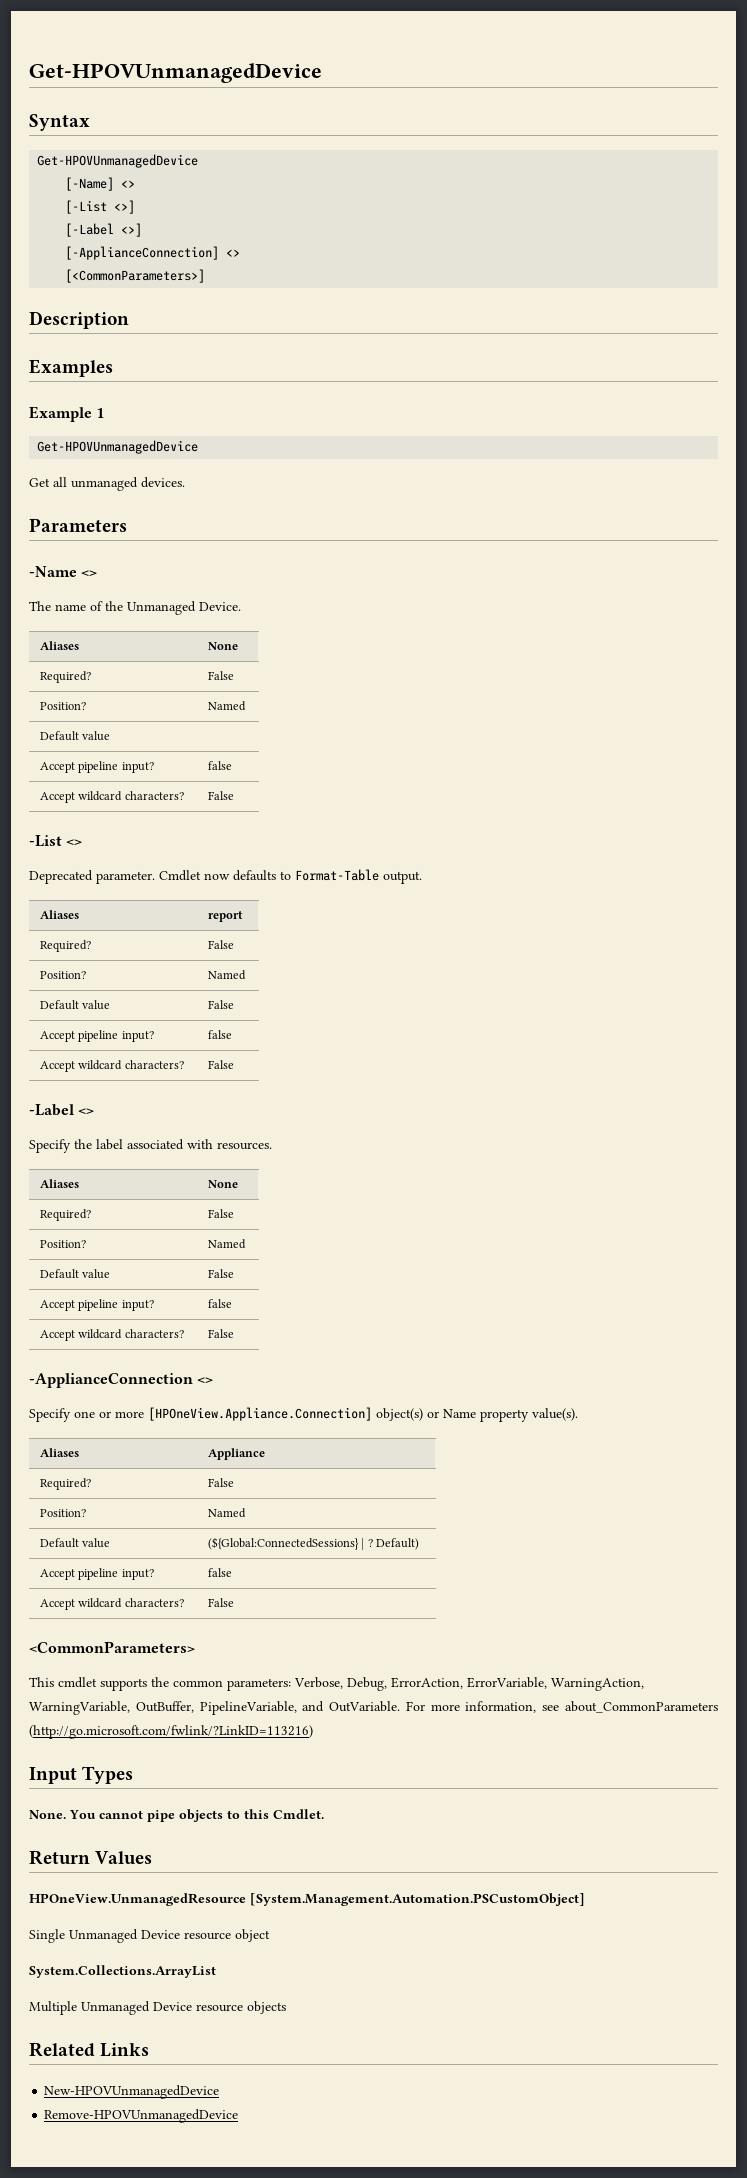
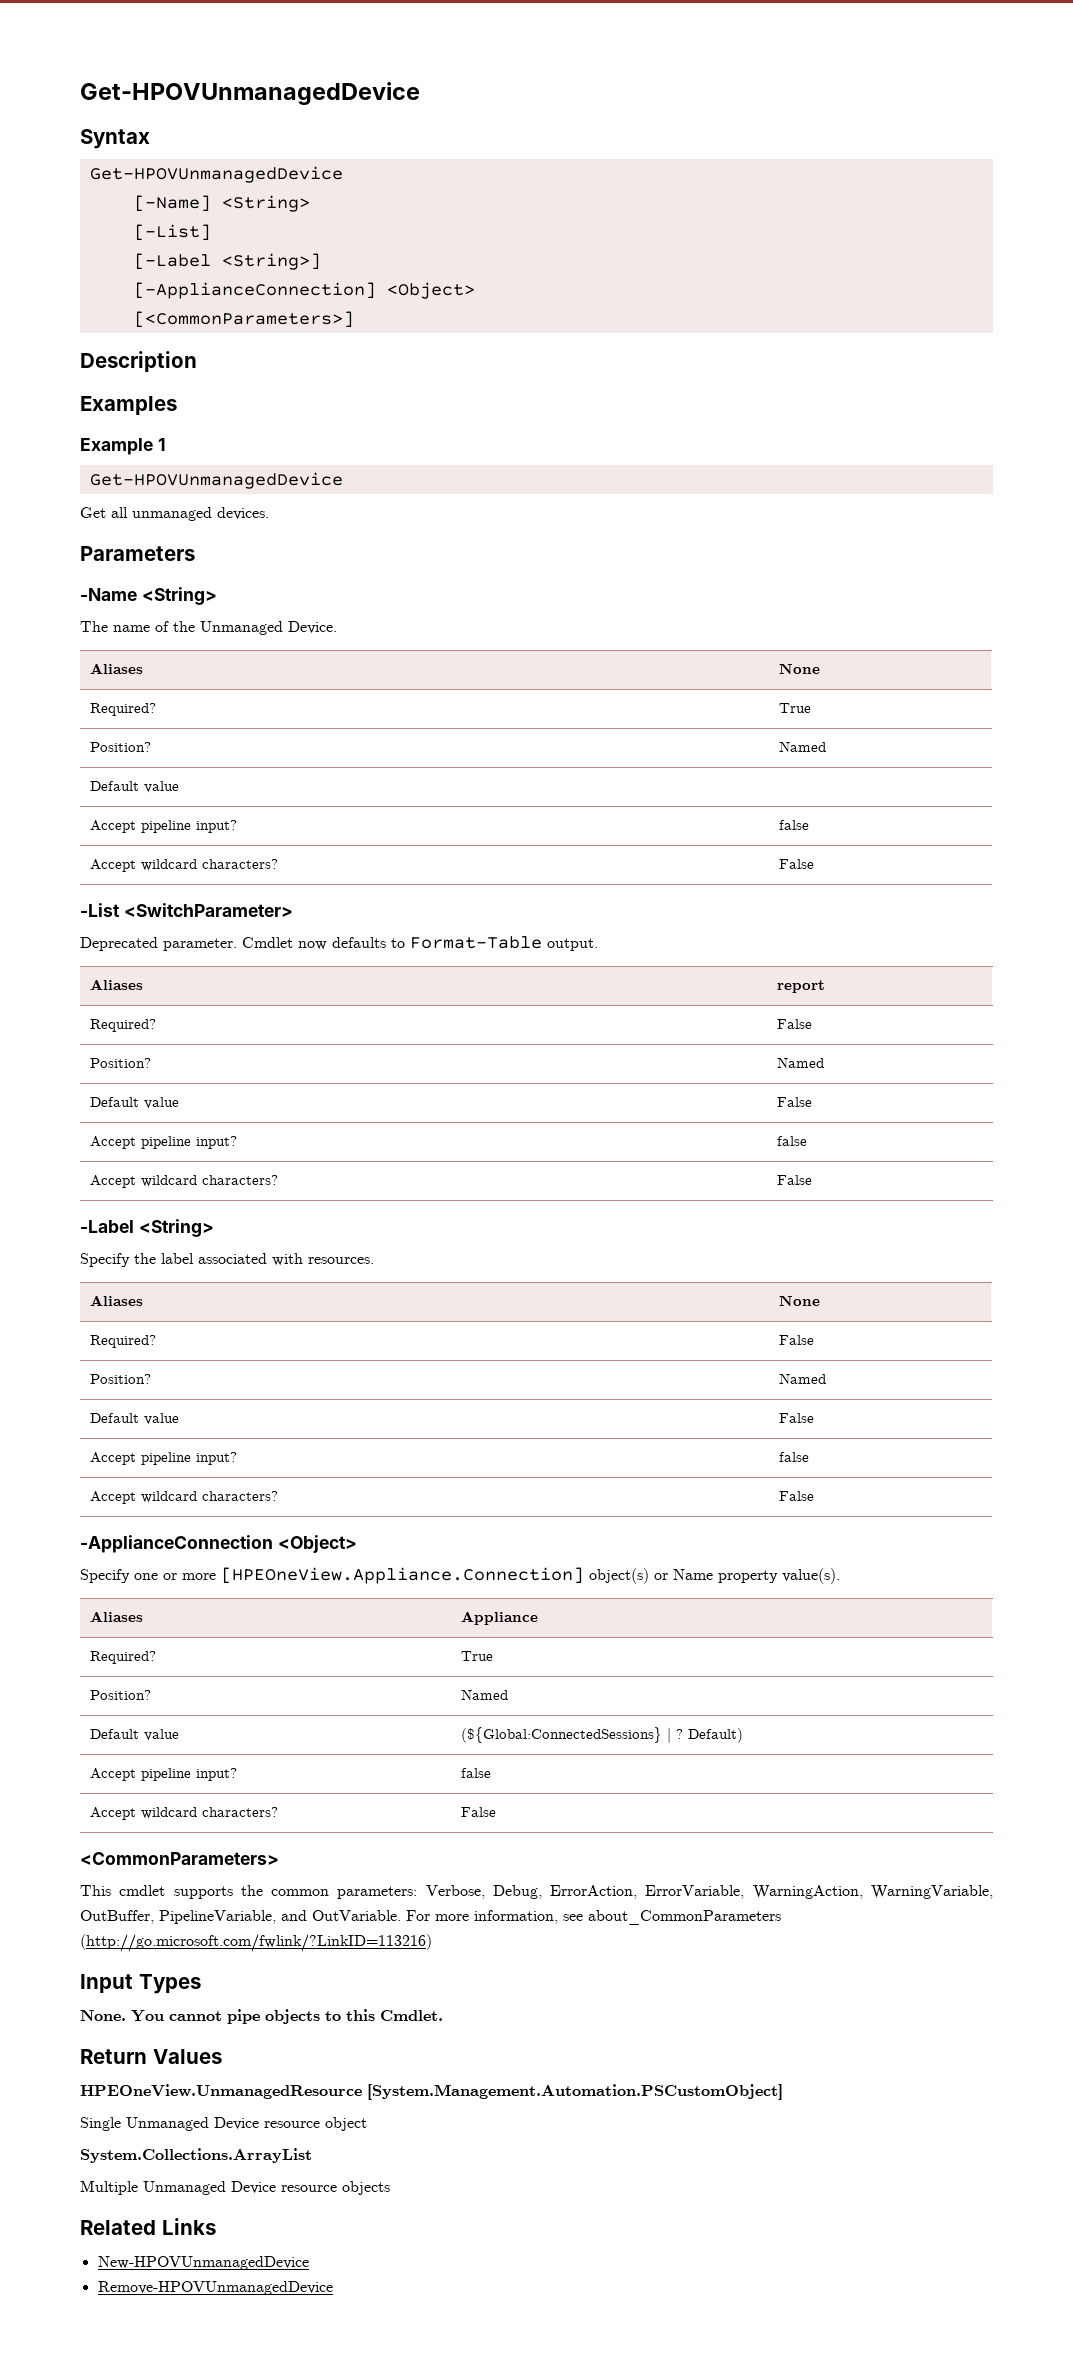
- [-Name] <>
- [-List <>]
+ [-Name] <String>
+ [-List]
- [-Label <>]
+ [-Label <String>]
- [-ApplianceConnection] <>
+ [-ApplianceConnection] <Object>
- -Name <>
+ -Name <String>
  The name of the Unmanaged Device.
  Aliases | None
- Required? | False
+ Required? | True
- -List <>
+ -List <SwitchParameter>
- -Label <>
+ -Label <String>
- -ApplianceConnection <>
+ -ApplianceConnection <Object>
- Specify one or more [HPOneView.Appliance.Connection] object(s) or Name property value(s).
+ Specify one or more [HPEOneView.Appliance.Connection] object(s) or Name property value(s).
  Aliases | Appliance
- Required? | False
+ Required? | True
- HPOneView.UnmanagedResource [System.Management.Automation.PSCustomObject]
+ HPEOneView.UnmanagedResource [System.Management.Automation.PSCustomObject]

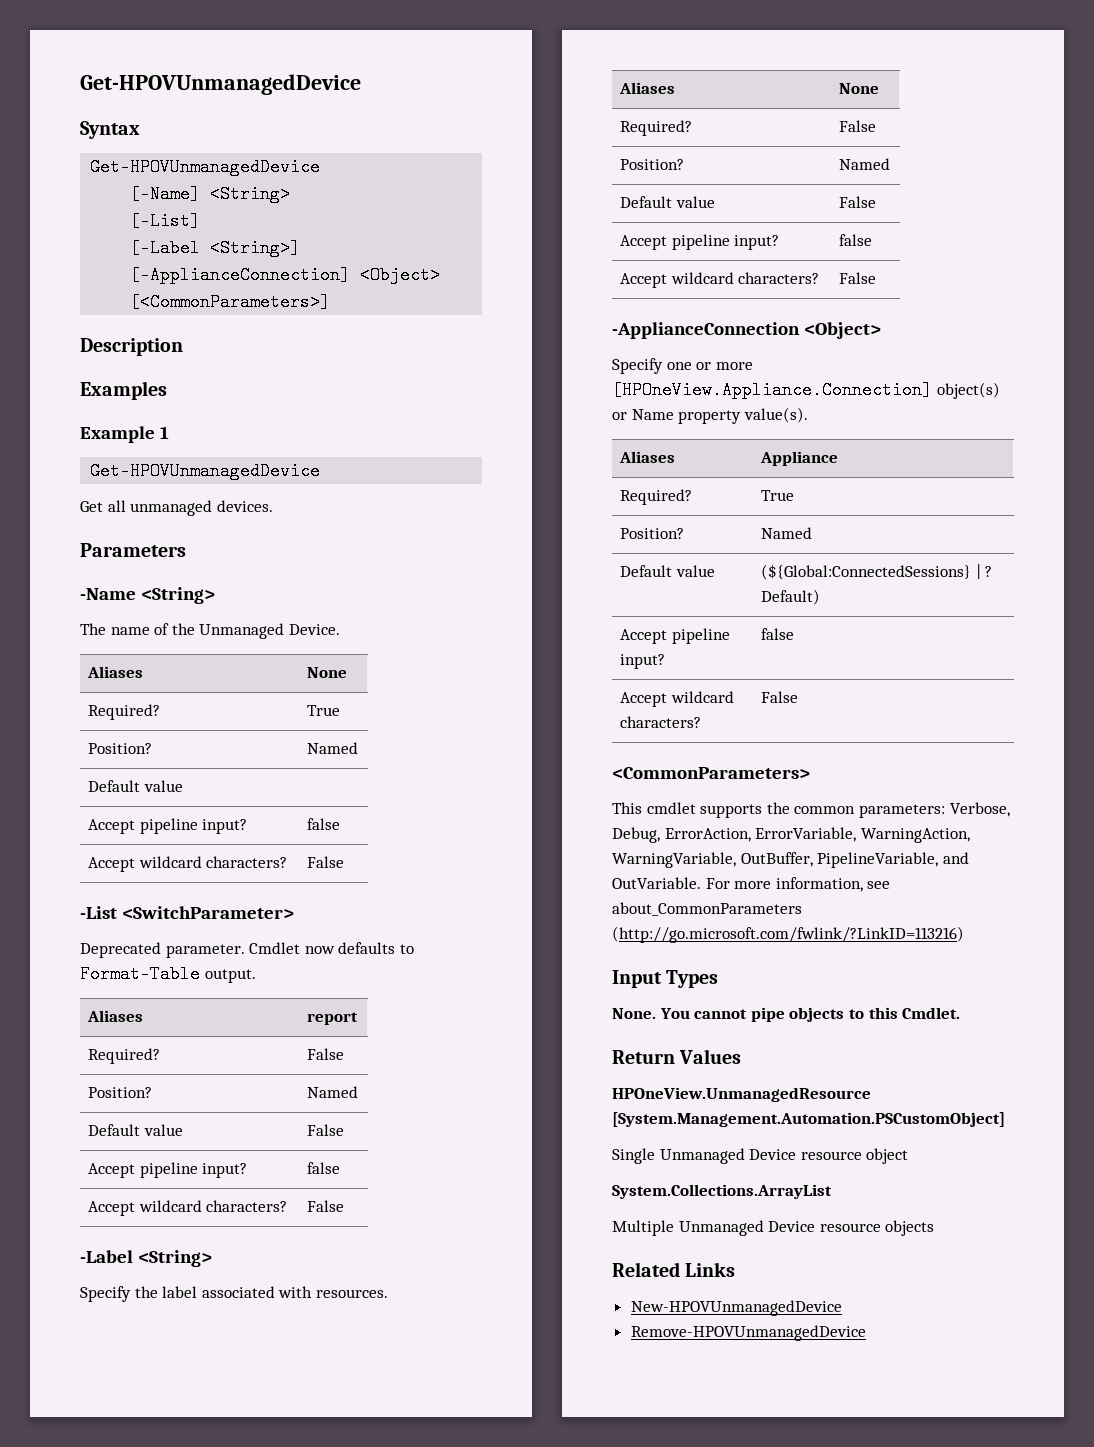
- Specify one or more [HPEOneView.Appliance.Connection] object(s) or Name property value(s).
+ Specify one or more [HPOneView.Appliance.Connection] object(s) or Name property value(s).
- HPEOneView.UnmanagedResource [System.Management.Automation.PSCustomObject]
+ HPOneView.UnmanagedResource [System.Management.Automation.PSCustomObject]

